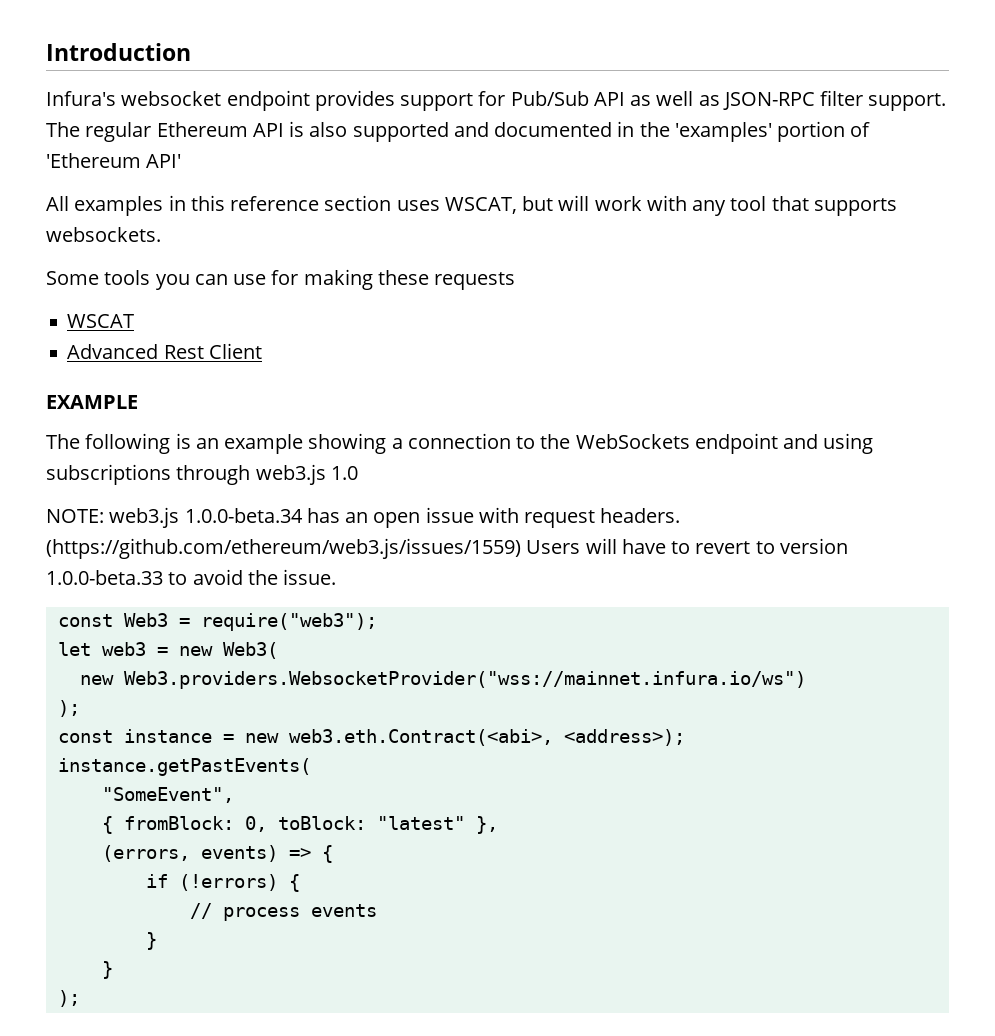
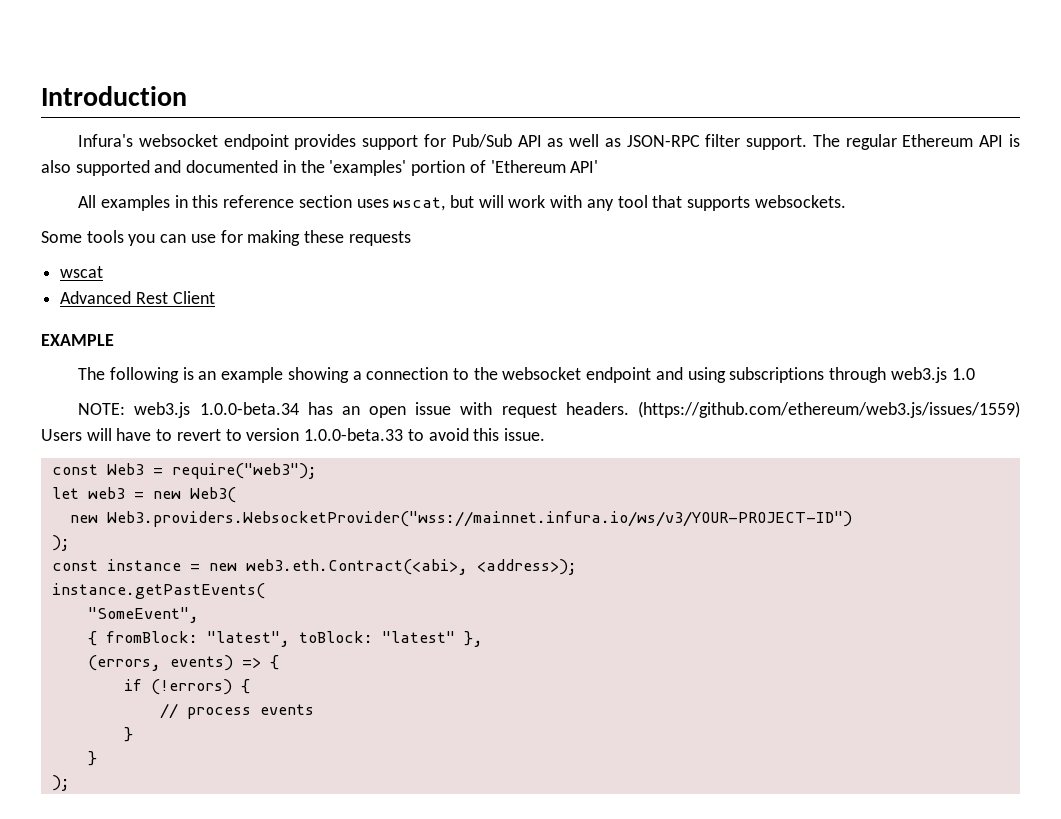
- All examples in this reference section uses WSCAT, but will work with any tool that supports websockets.
+ All examples in this reference section uses wscat, but will work with any tool that supports websockets.
- WSCAT
+ wscat
- The following is an example showing a connection to the WebSockets endpoint and using subscriptions through web3.js 1.0
+ The following is an example showing a connection to the websocket endpoint and using subscriptions through web3.js 1.0
- (https://github.com/ethereum/web3.js/issues/1559) Users will have to revert to version 1.0.0-beta.33 to avoid the issue.
+ (https://github.com/ethereum/web3.js/issues/1559) Users will have to revert to version 1.0.0-beta.33 to avoid this issue.
- new Web3.providers.WebsocketProvider("wss://mainnet.infura.io/ws")
+ new Web3.providers.WebsocketProvider("wss://mainnet.infura.io/ws/v3/YOUR-PROJECT-ID")
- { fromBlock: 0, toBlock: "latest" },
+ { fromBlock: "latest", toBlock: "latest" },

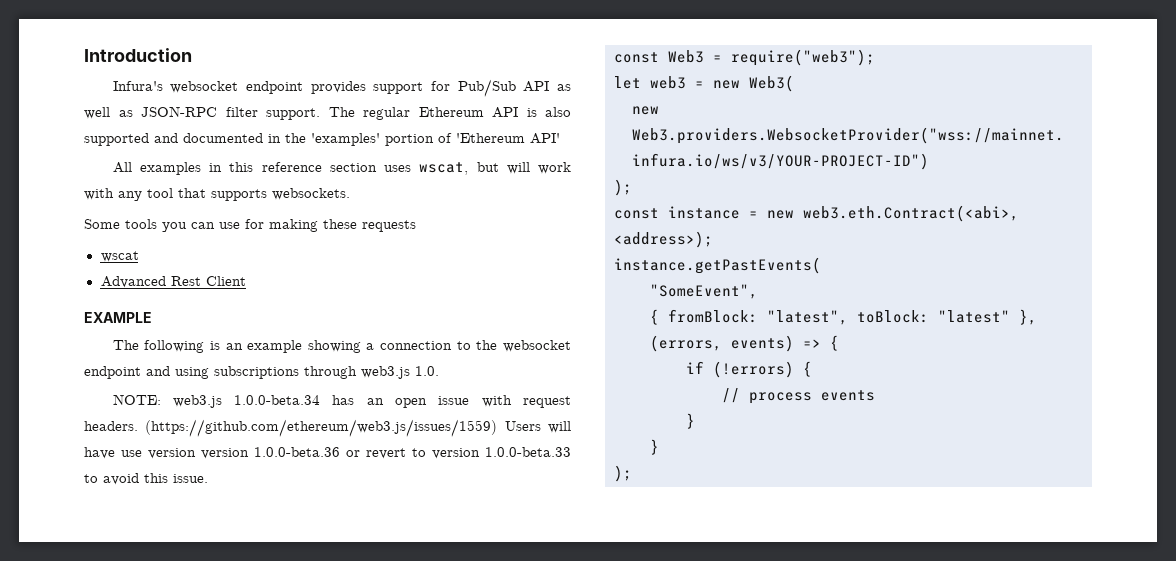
- The following is an example showing a connection to the websocket endpoint and using subscriptions through web3.js 1.0
+ The following is an example showing a connection to the websocket endpoint and using subscriptions through web3.js 1.0.
- (https://github.com/ethereum/web3.js/issues/1559) Users will have to revert to version 1.0.0-beta.33 to avoid this issue.
+ (https://github.com/ethereum/web3.js/issues/1559) Users will have use version version 1.0.0-beta.36 or revert to version 1.0.0-beta.33 to avoid this issue.

